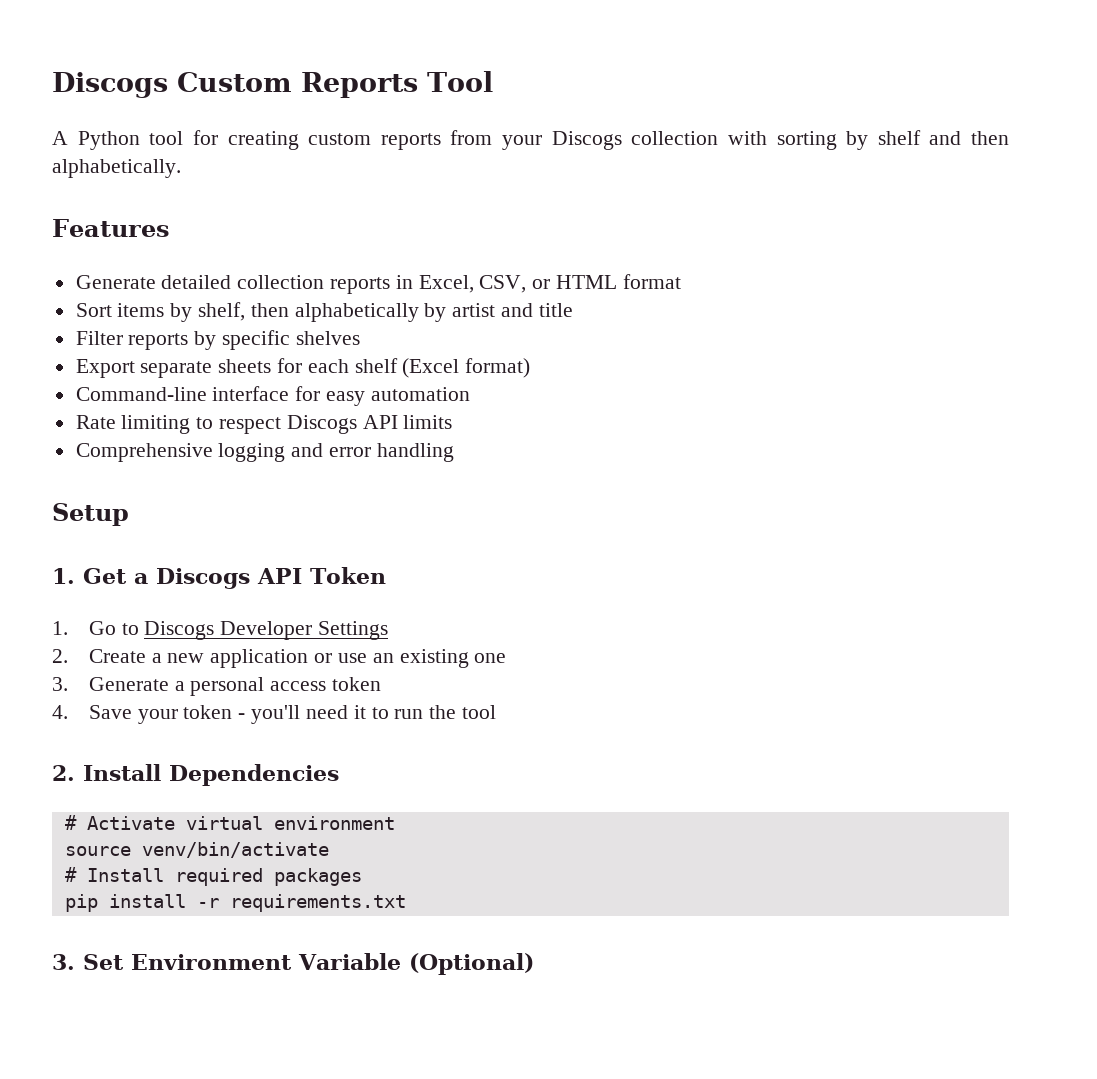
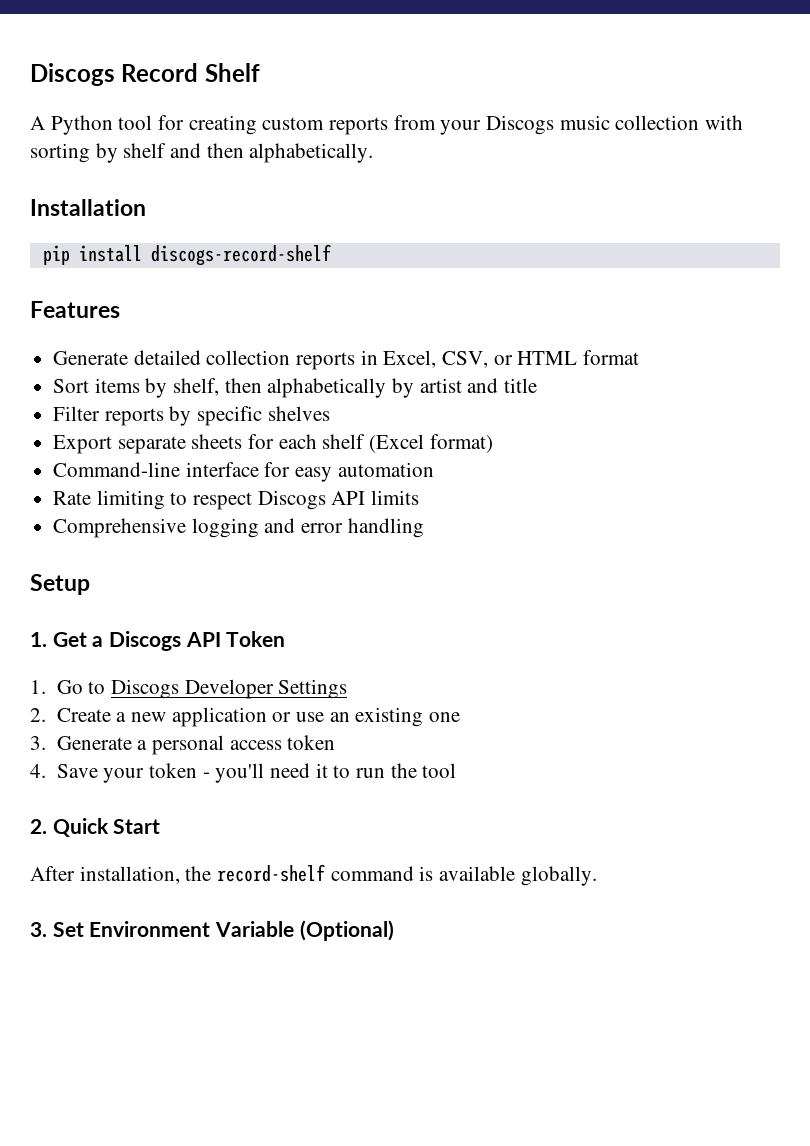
- Discogs Custom Reports Tool
+ Discogs Record Shelf
- A Python tool for creating custom reports from your Discogs collection with sorting by shelf and then alphabetically.
+ A Python tool for creating custom reports from your Discogs music collection with sorting by shelf and then alphabetically.
+ Installation
+ pip install discogs-record-shelf
- 2. Install Dependencies
- # Activate virtual environment
- source venv/bin/activate
- # Install required packages
- pip install -r requirements.txt
+ 2. Quick Start
+ After installation, the record-shelf command is available globally.

